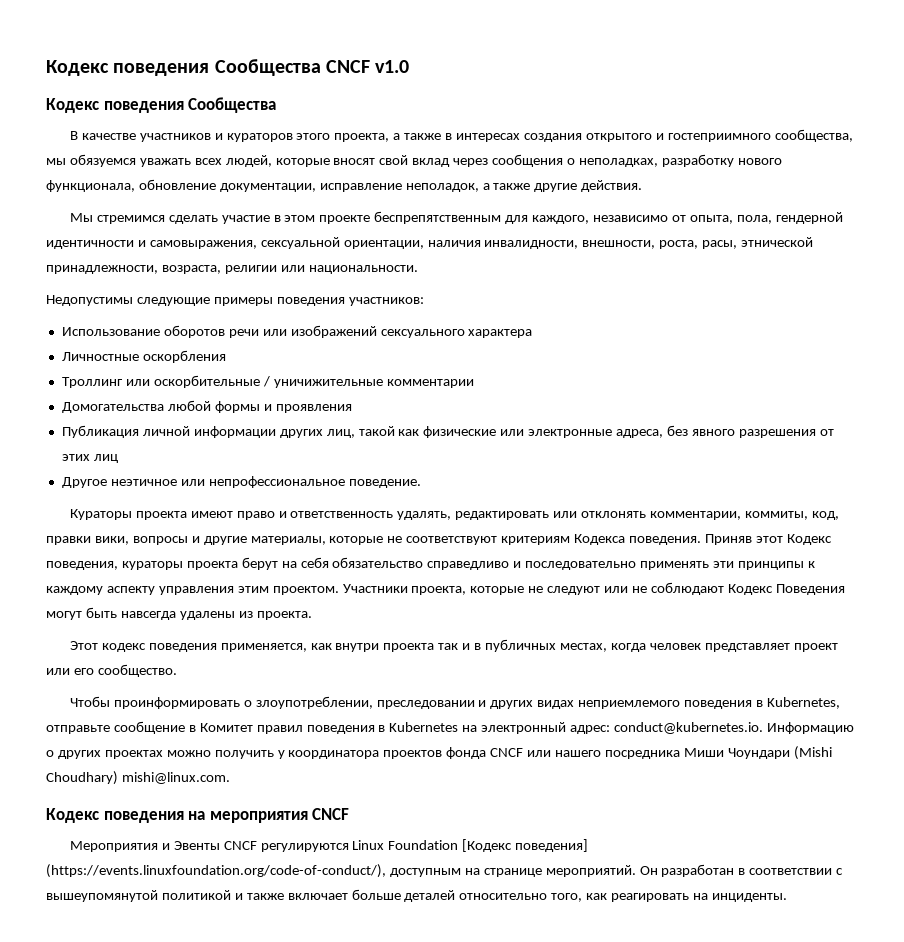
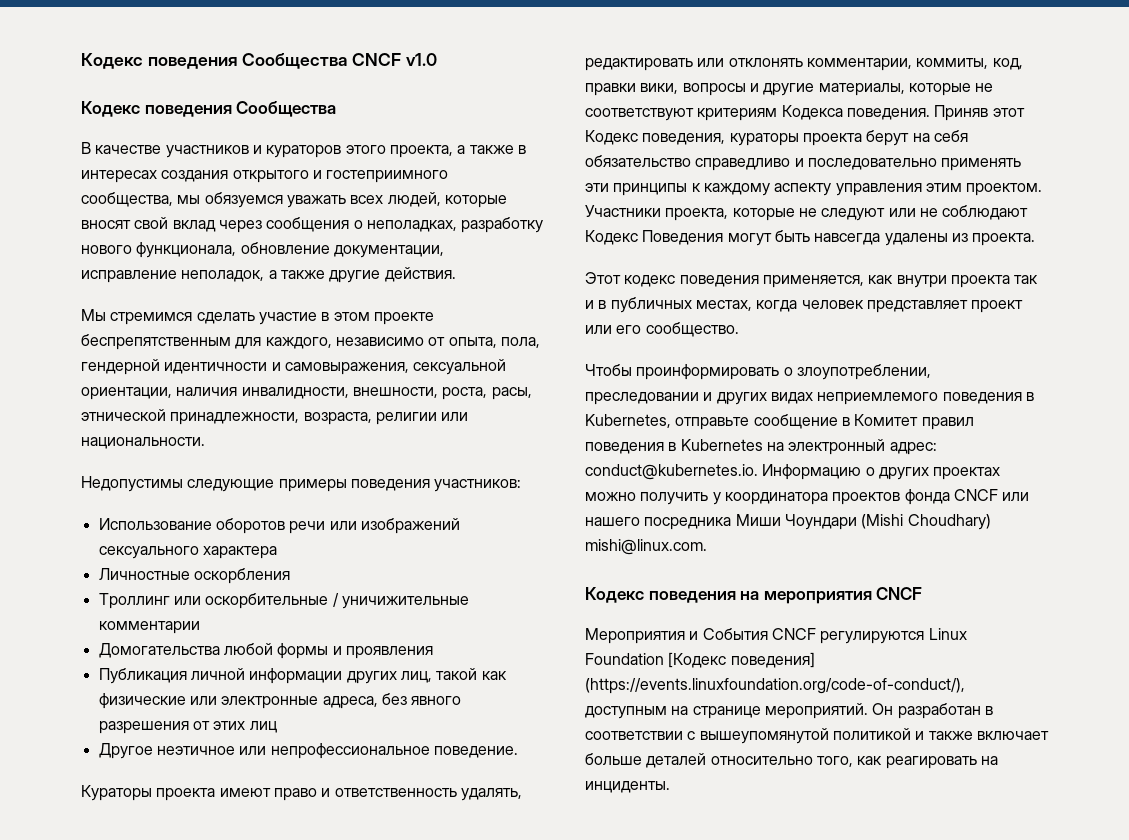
- Мероприятия и Эвенты CNCF регулируются Linux Foundation [Кодекс поведения] (https://events.linuxfoundation.org/code-of-conduct/), доступным на странице мероприятий.
+ Мероприятия и События CNCF регулируются Linux Foundation [Кодекс поведения] (https://events.linuxfoundation.org/code-of-conduct/), доступным на странице мероприятий.

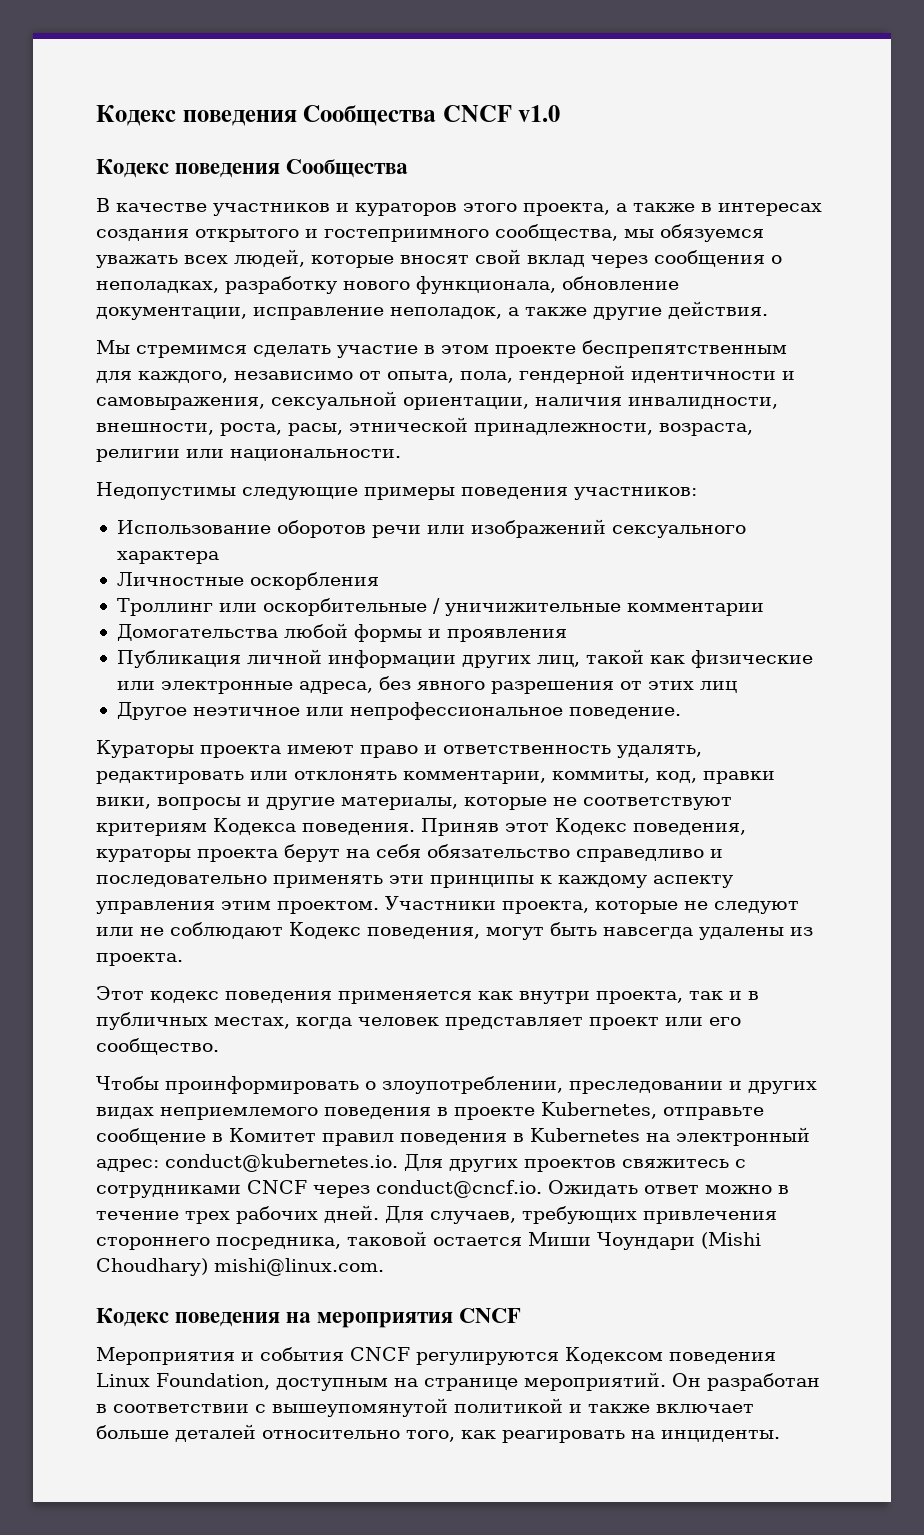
- Участники проекта, которые не следуют или не соблюдают Кодекс Поведения могут быть навсегда удалены из проекта.
+ Участники проекта, которые не следуют или не соблюдают Кодекс поведения, могут быть навсегда удалены из проекта.
- Этот кодекс поведения применяется, как внутри проекта так и в публичных местах, когда человек представляет проект или его сообщество.
+ Этот кодекс поведения применяется как внутри проекта, так и в публичных местах, когда человек представляет проект или его сообщество.
- Чтобы проинформировать о злоупотреблении, преследовании и других видах неприемлемого поведения в Kubernetes, отправьте сообщение в Комитет правил поведения в Kubernetes на электронный адрес: conduct@kubernetes.io. Информацию о других проектах можно получить у координатора проектов фонда CNCF или нашего посредника Миши Чоундари (Mishi Choudhary) mishi@linux.com.
+ Чтобы проинформировать о злоупотреблении, преследовании и других видах неприемлемого поведения в проекте Kubernetes, отправьте сообщение в Комитет правил поведения в Kubernetes на электронный адрес: conduct@kubernetes.io. Для других проектов свяжитесь с сотрудниками CNCF через conduct@cncf.io. Ожидать ответ можно в течение трех рабочих дней. Для случаев, требующих привлечения стороннего посредника, таковой остается Миши Чоундари (Mishi Choudhary) mishi@linux.com.
- Мероприятия и События CNCF регулируются Linux Foundation [Кодекс поведения] (https://events.linuxfoundation.org/code-of-conduct/), доступным на странице мероприятий.
+ Мероприятия и события CNCF регулируются Кодексом поведения Linux Foundation, доступным на странице мероприятий.

